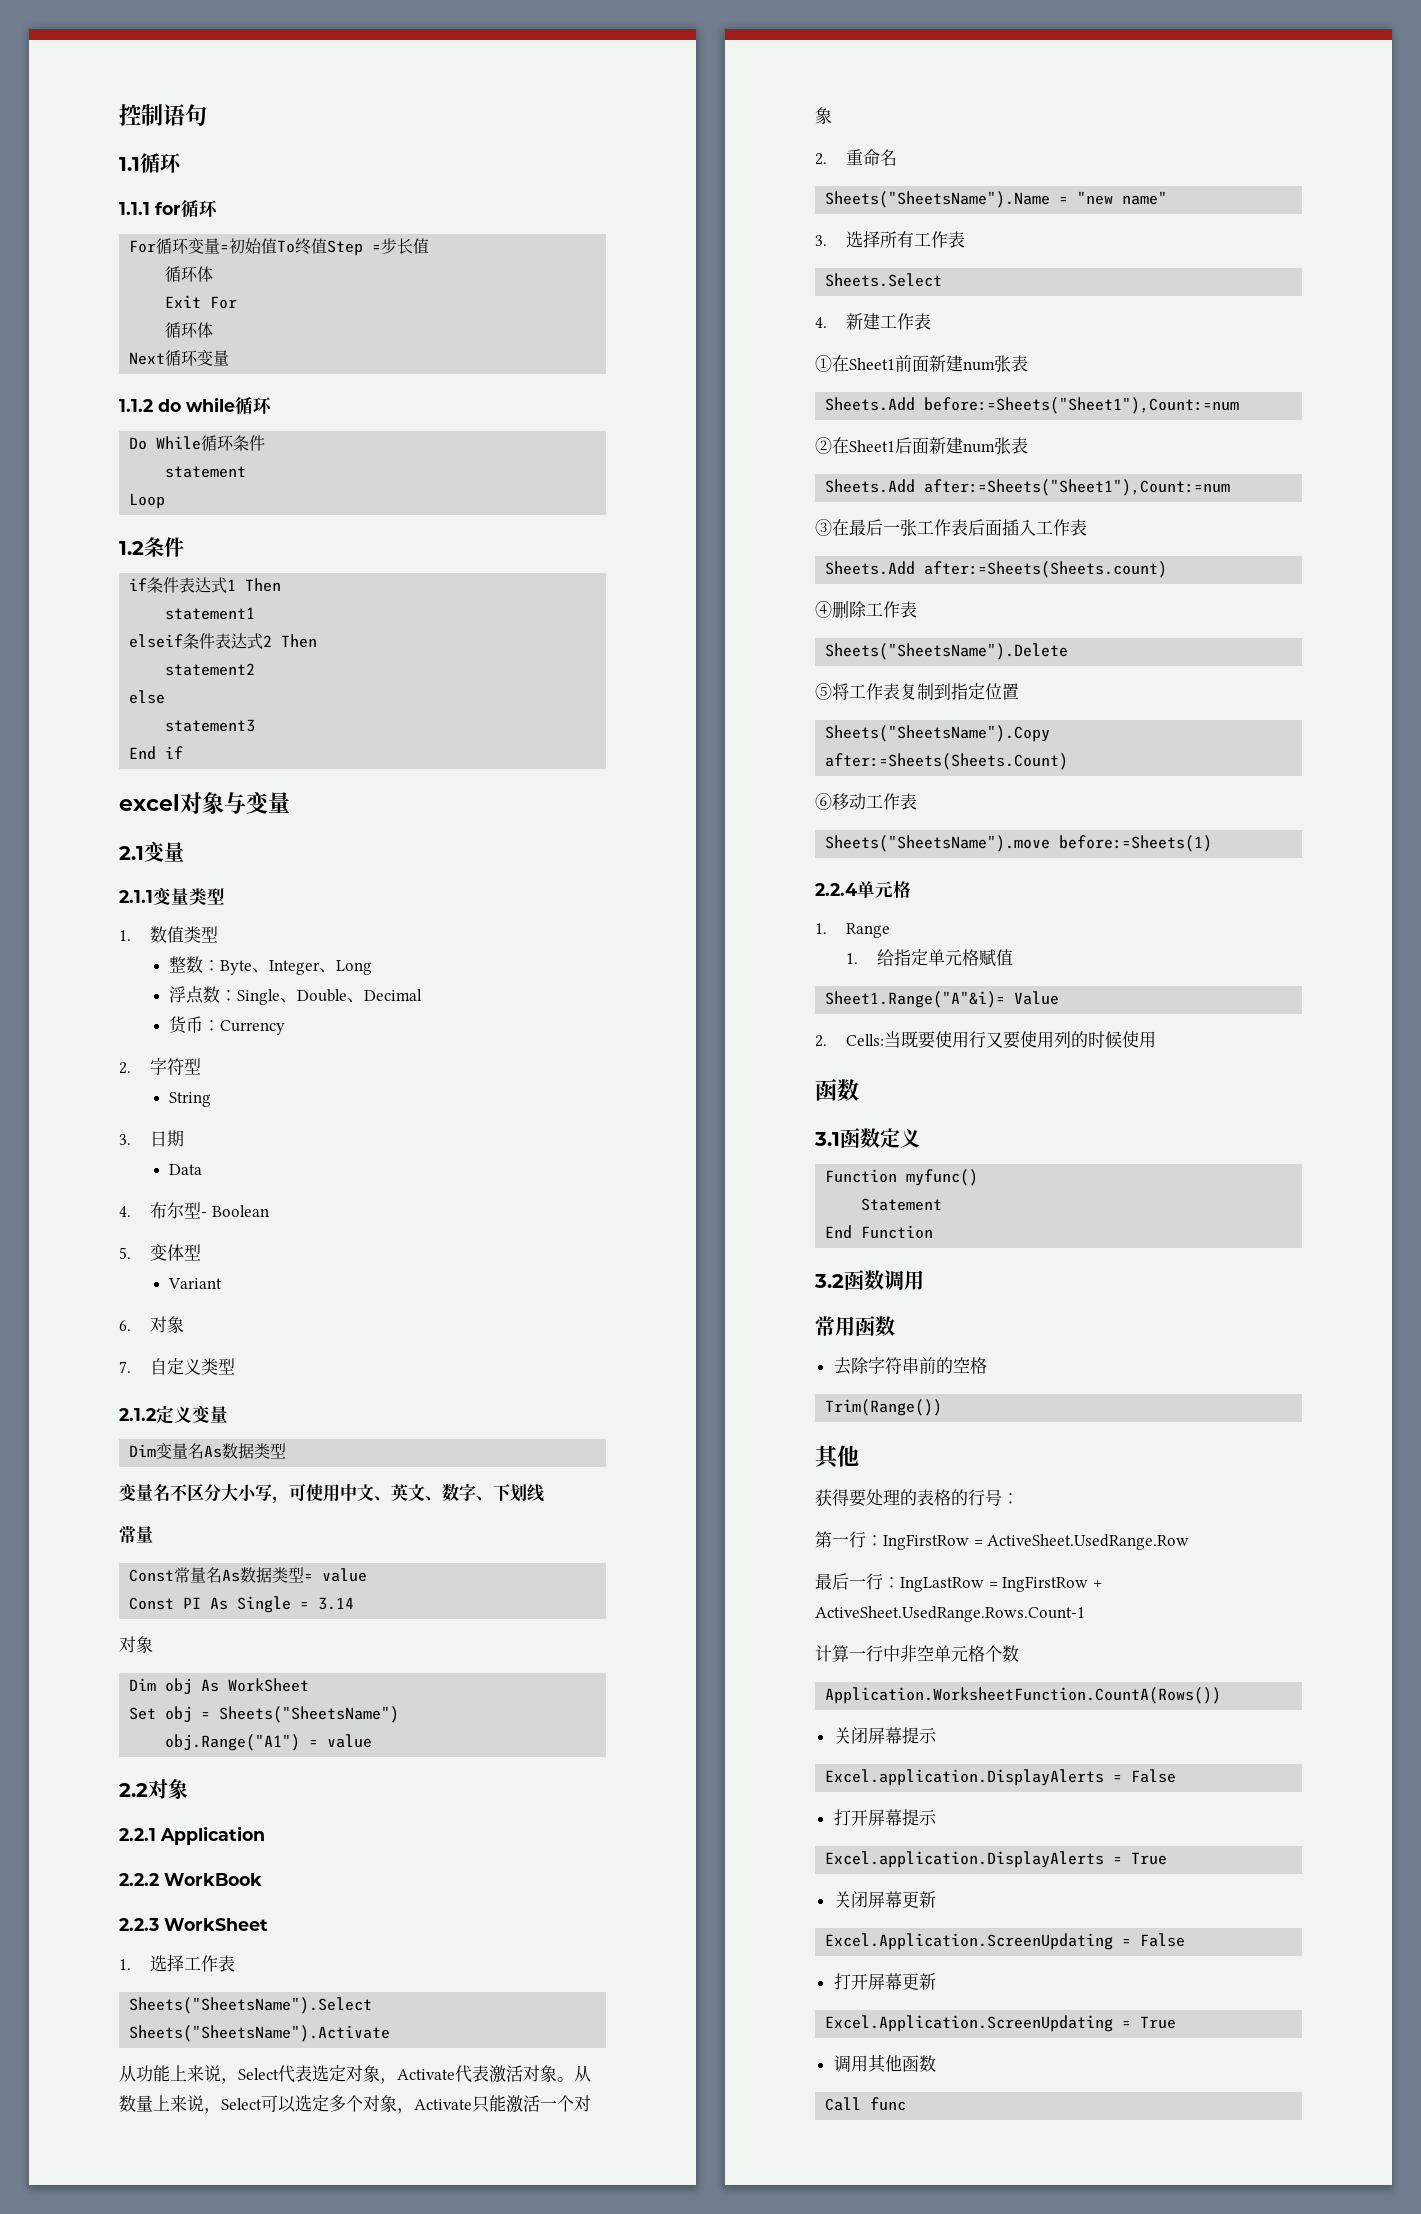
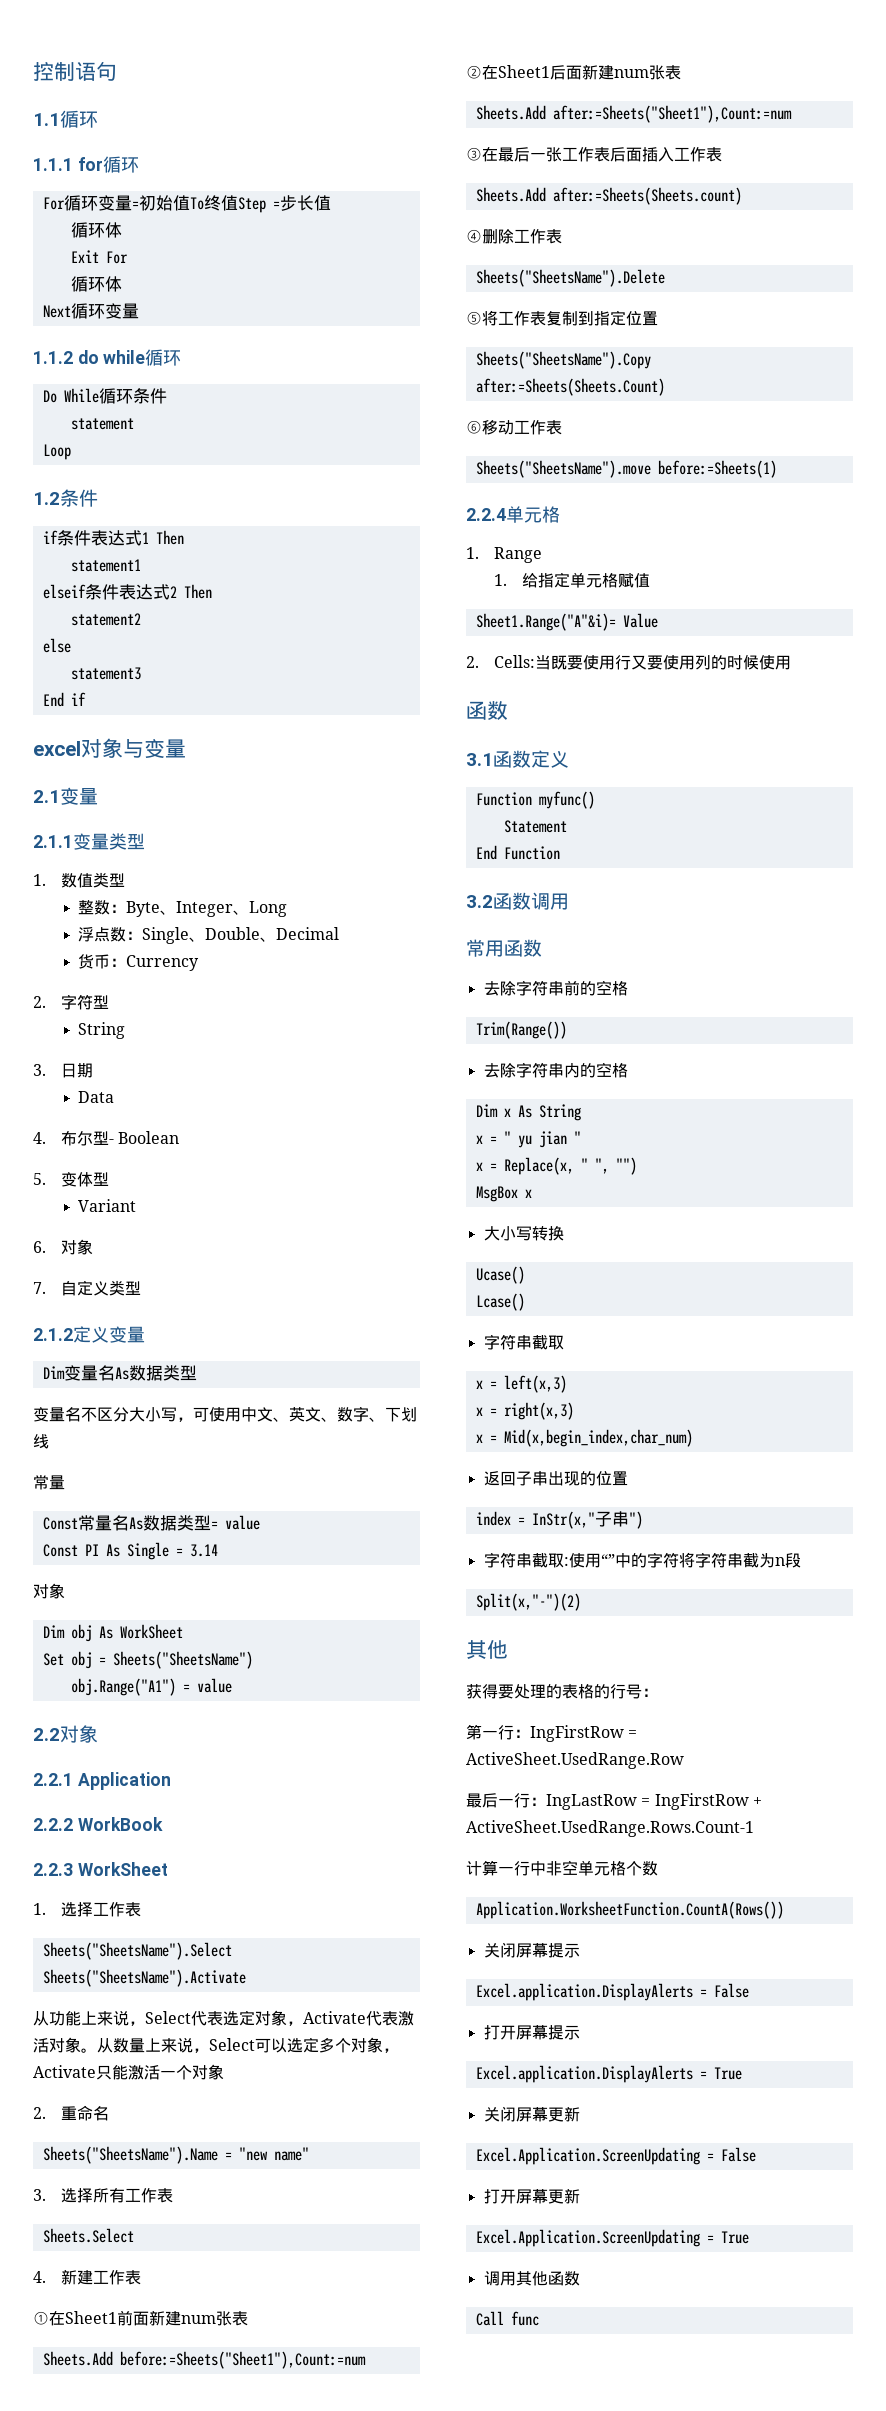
+ 去除字符串内的空格
+ Dim x As String
+ x = " yu jian "
+ x = Replace(x, " ", "")
+ MsgBox x
+ 大小写转换
+ Ucase()
+ Lcase()
+ 字符串截取
+ x = left(x,3)
+ x = right(x,3)
+ x = Mid(x,begin_index,char_num)
+ 返回子串出现的位置
+ index = InStr(x,"子串")
+ 字符串截取:使用“”中的字符将字符串截为n段
+ Split(x,"-")(2)

